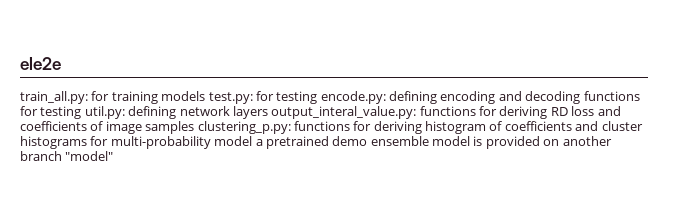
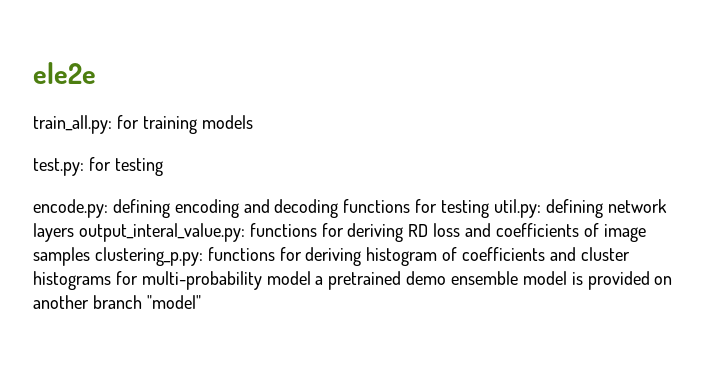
- train_all.py: for training models test.py: for testing encode.py: defining encoding and decoding functions for testing util.py: defining network layers output_interal_value.py: functions for deriving RD loss and coefficients of image samples clustering_p.py: functions for deriving histogram of coefficients and cluster histograms for multi-probability model a pretrained demo ensemble model is provided on another branch "model"
+ train_all.py: for training models
+ test.py: for testing
+ encode.py: defining encoding and decoding functions for testing util.py: defining network layers output_interal_value.py: functions for deriving RD loss and coefficients of image samples clustering_p.py: functions for deriving histogram of coefficients and cluster histograms for multi-probability model a pretrained demo ensemble model is provided on another branch "model"

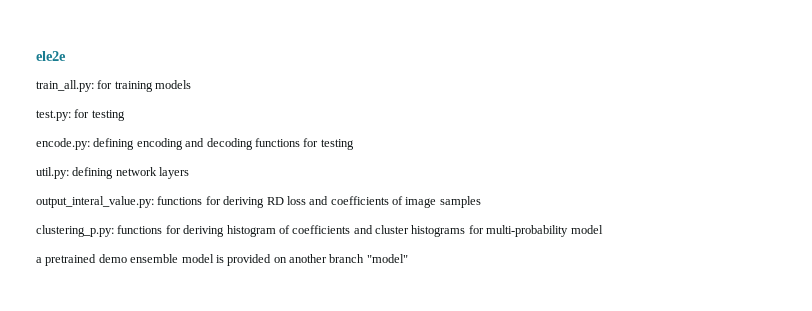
- encode.py: defining encoding and decoding functions for testing util.py: defining network layers output_interal_value.py: functions for deriving RD loss and coefficients of image samples clustering_p.py: functions for deriving histogram of coefficients and cluster histograms for multi-probability model a pretrained demo ensemble model is provided on another branch "model"
+ encode.py: defining encoding and decoding functions for testing
+ util.py: defining network layers
+ output_interal_value.py: functions for deriving RD loss and coefficients of image samples
+ clustering_p.py: functions for deriving histogram of coefficients and cluster histograms for multi-probability model
+ a pretrained demo ensemble model is provided on another branch "model"

